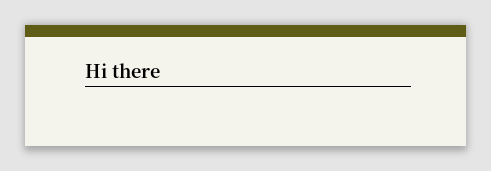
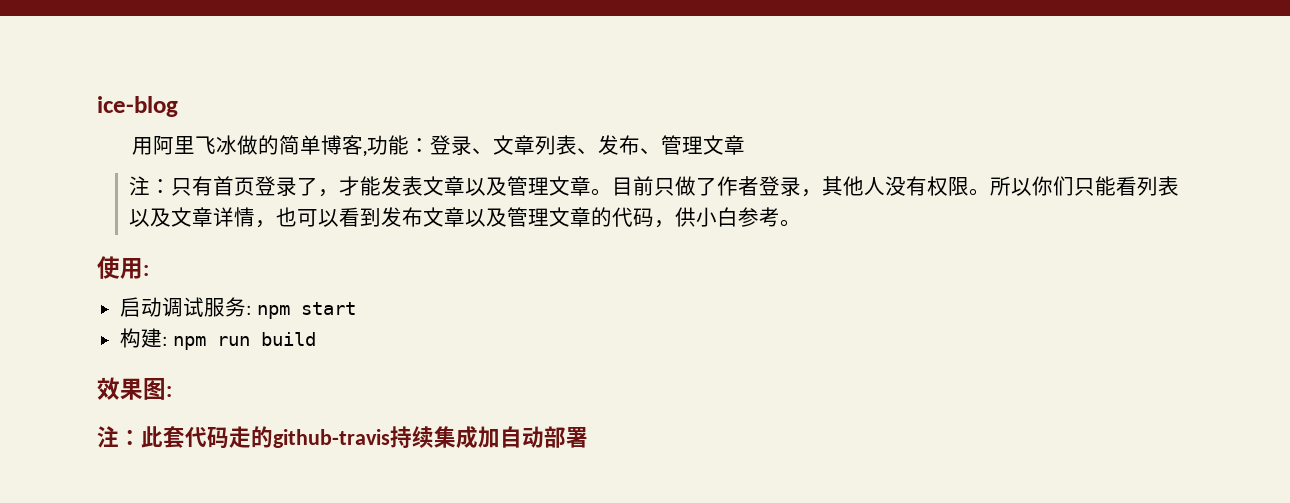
- Hi there
+ ice-blog
+ 用阿里飞冰做的简单博客,功能：登录、文章列表、发布、管理文章
+ 注：只有首页登录了，才能发表文章以及管理文章。目前只做了作者登录，其他人没有权限。所以你们只能看列表以及文章详情，也可以看到发布文章以及管理文章的代码，供小白参考。
+ 使用:
+ 启动调试服务: npm start
+ 构建: npm run build
+ 效果图:
+ 注：此套代码走的github-travis持续集成加自动部署

